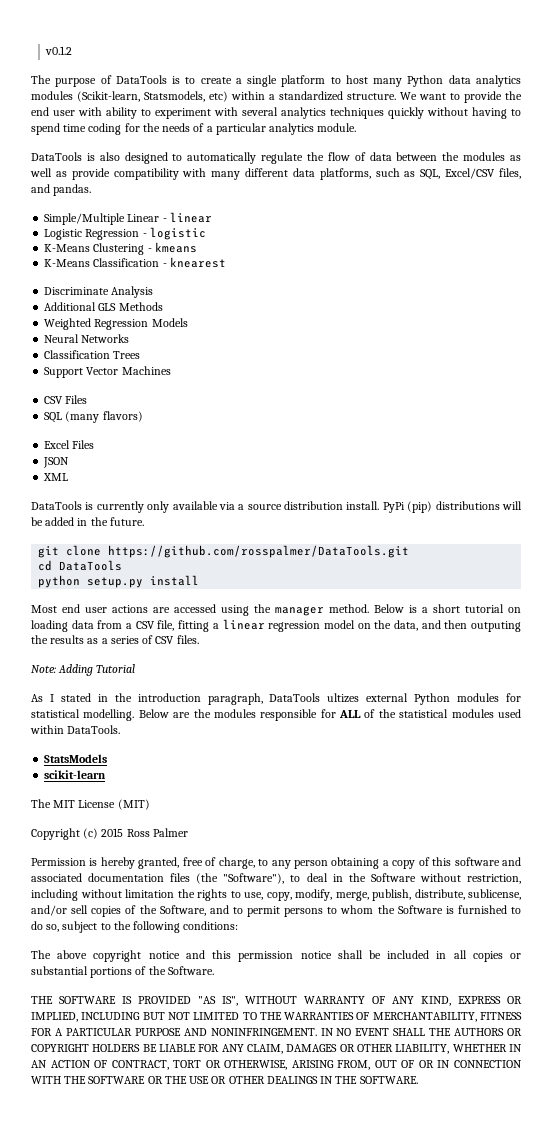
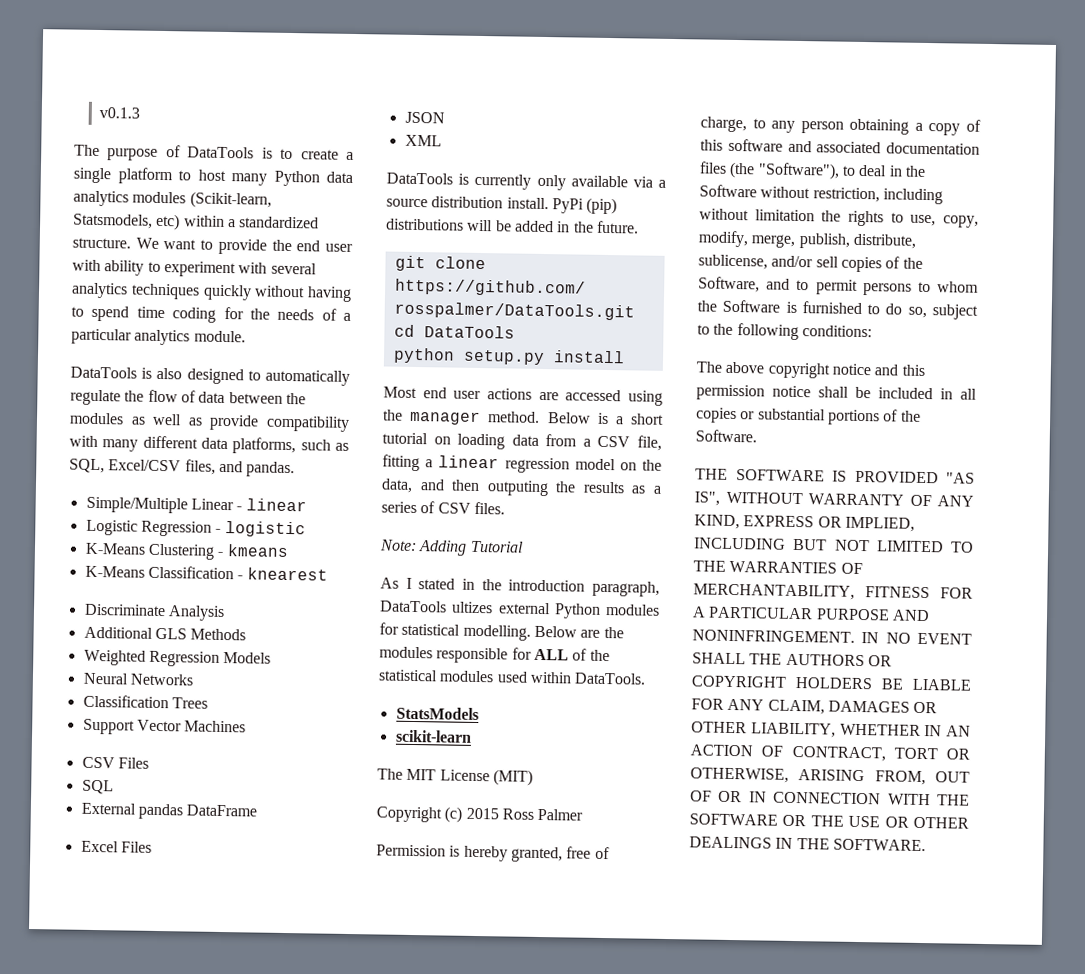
- v0.1.2
+ v0.1.3
- SQL (many flavors)
+ SQL
+ External pandas DataFrame

